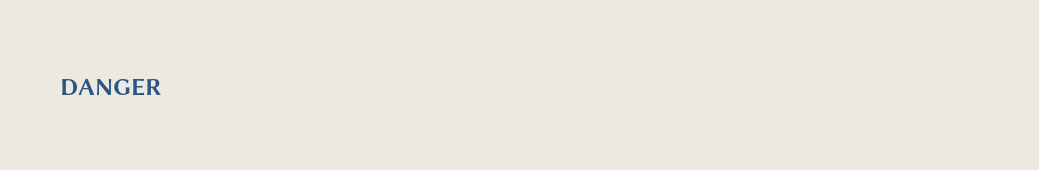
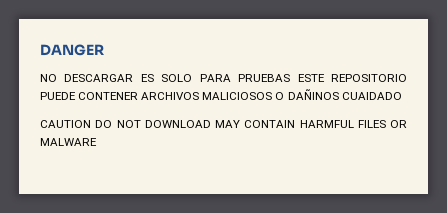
+ NO DESCARGAR ES SOLO PARA PRUEBAS ESTE REPOSITORIO PUEDE CONTENER ARCHIVOS MALICIOSOS O DAÑINOS CUAIDADO
+ CAUTION DO NOT DOWNLOAD MAY CONTAIN HARMFUL FILES OR MALWARE

